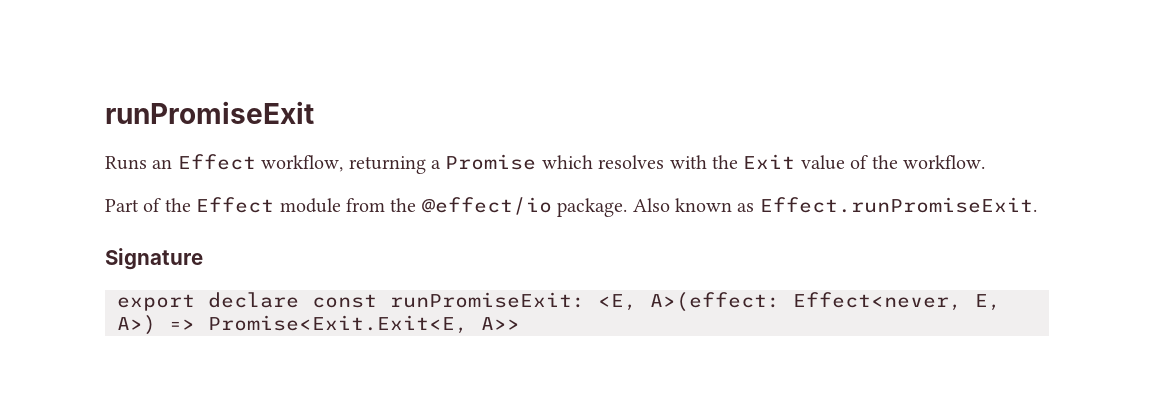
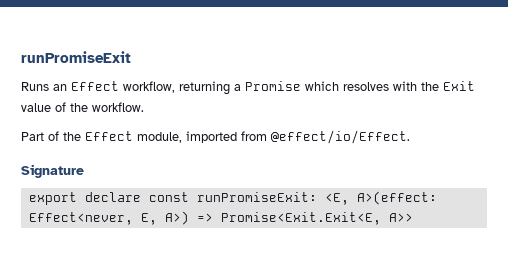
- Part of the Effect module from the @effect/io package. Also known as Effect.runPromiseExit.
+ Part of the Effect module, imported from @effect/io/Effect.

